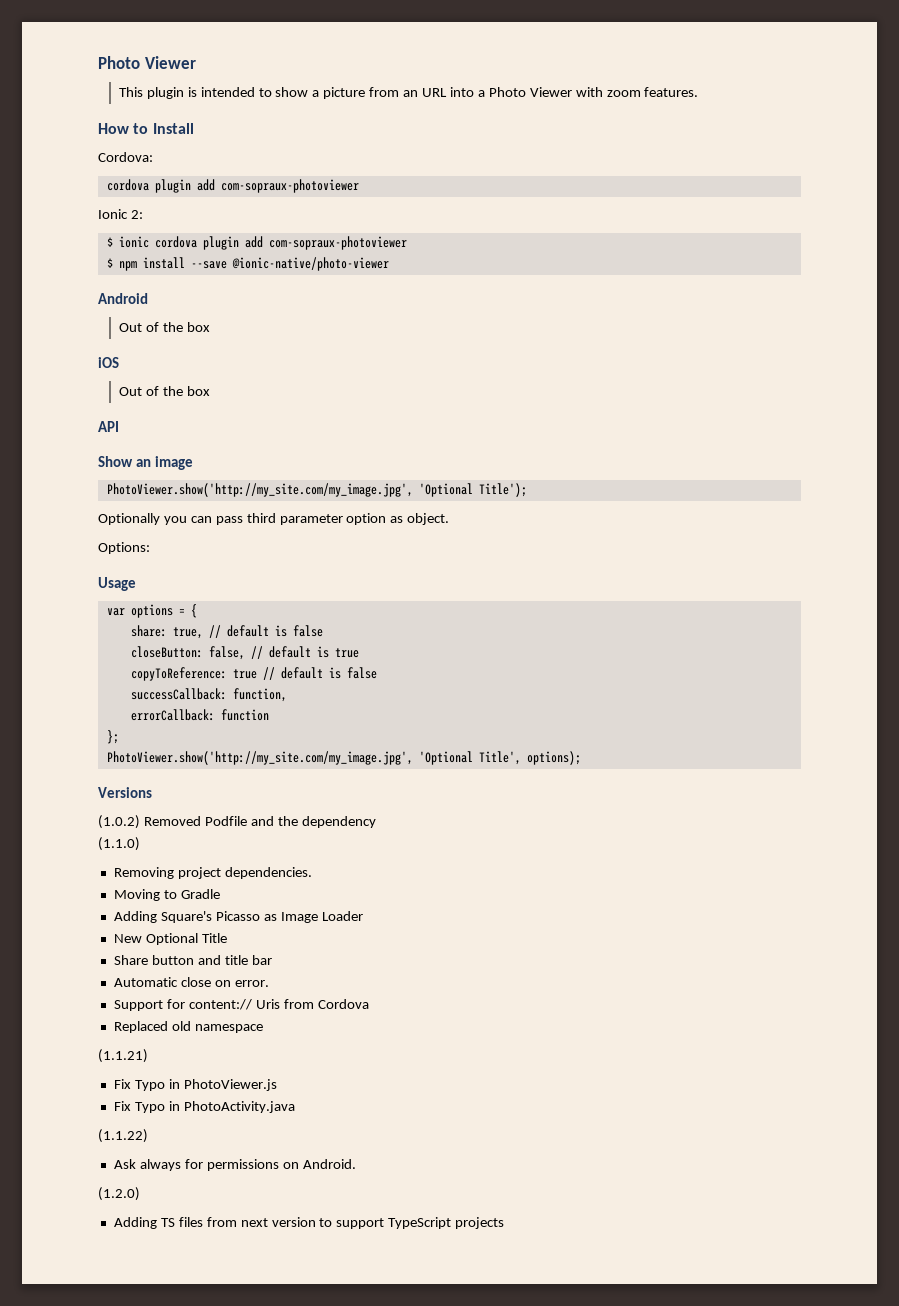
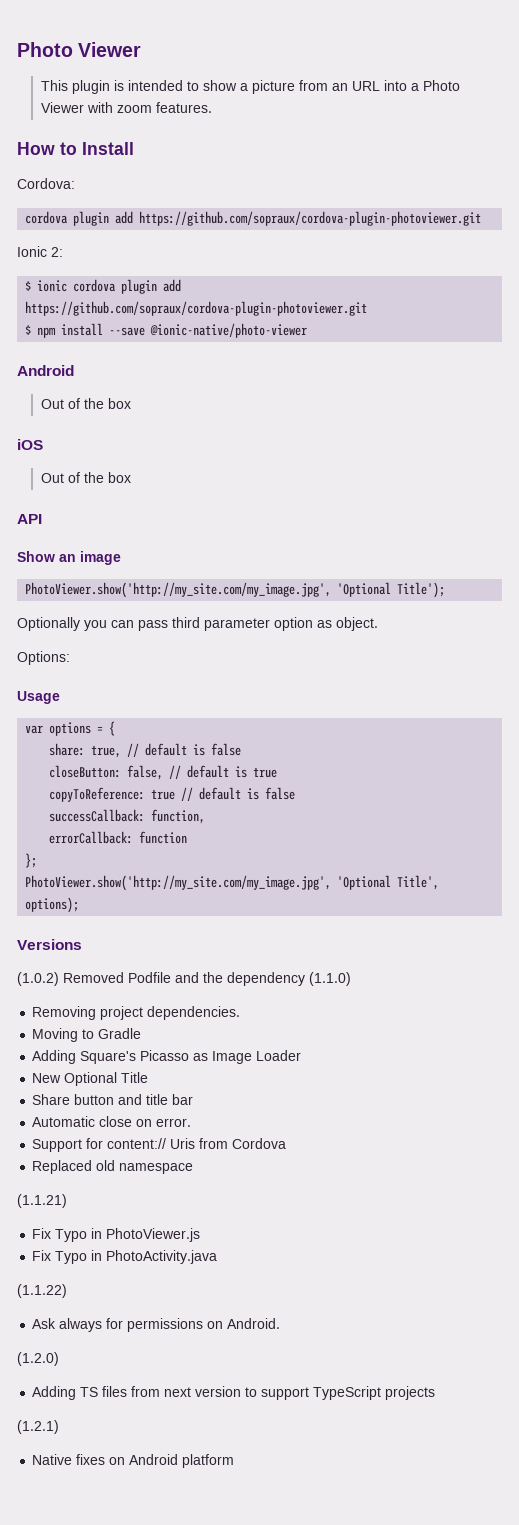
  Cordova:
- cordova plugin add com-sopraux-photoviewer
+ cordova plugin add https://github.com/sopraux/cordova-plugin-photoviewer.git
- $ ionic cordova plugin add com-sopraux-photoviewer
+ $ ionic cordova plugin add https://github.com/sopraux/cordova-plugin-photoviewer.git
- (1.0.2) Removed Podfile and the dependency
- (1.1.0)
+ (1.0.2) Removed Podfile and the dependency (1.1.0)
+ (1.2.1)
+ Native fixes on Android platform

